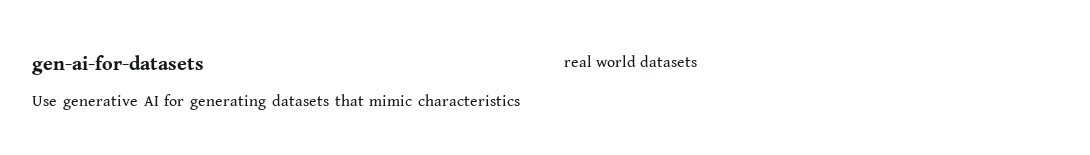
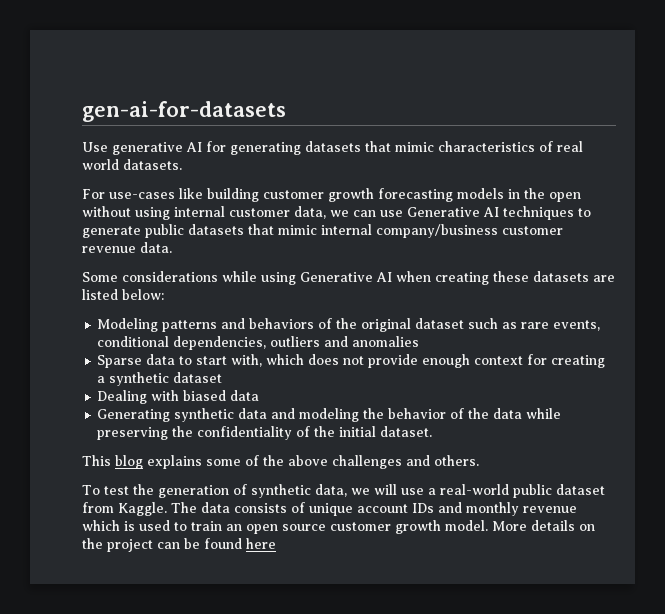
- Use generative AI for generating datasets that mimic characteristics real world datasets
+ Use generative AI for generating datasets that mimic characteristics of real world datasets.
+ For use-cases like building customer growth forecasting models in the open without using internal customer data, we can use Generative AI techniques to generate public datasets that mimic internal company/business customer revenue data.
+ Some considerations while using Generative AI when creating these datasets are listed below:
+ Modeling patterns and behaviors of the original dataset such as rare events, conditional dependencies, outliers and anomalies
+ Sparse data to start with, which does not provide enough context for creating a synthetic dataset
+ Dealing with biased data
+ Generating synthetic data and modeling the behavior of the data while preserving the confidentiality of the initial dataset.
+ This blog explains some of the above challenges and others.
+ To test the generation of synthetic data, we will use a real-world public dataset from Kaggle. The data consists of unique account IDs and monthly revenue which is used to train an open source customer growth model. More details on the project can be found here

